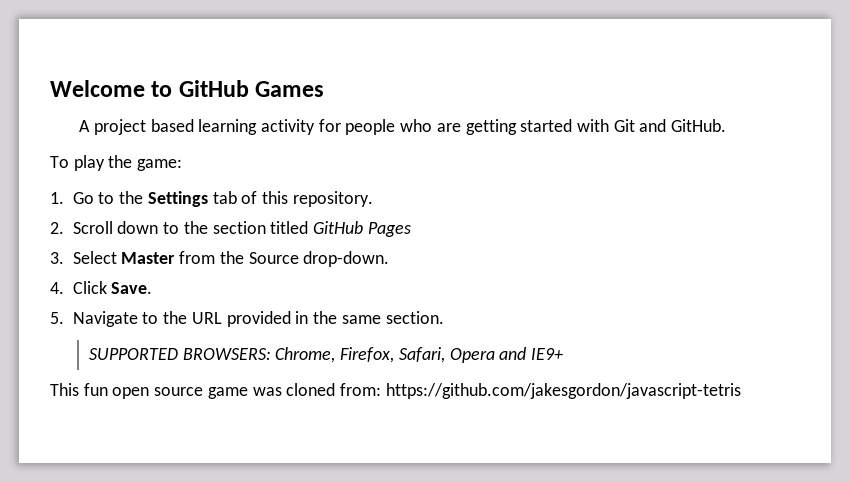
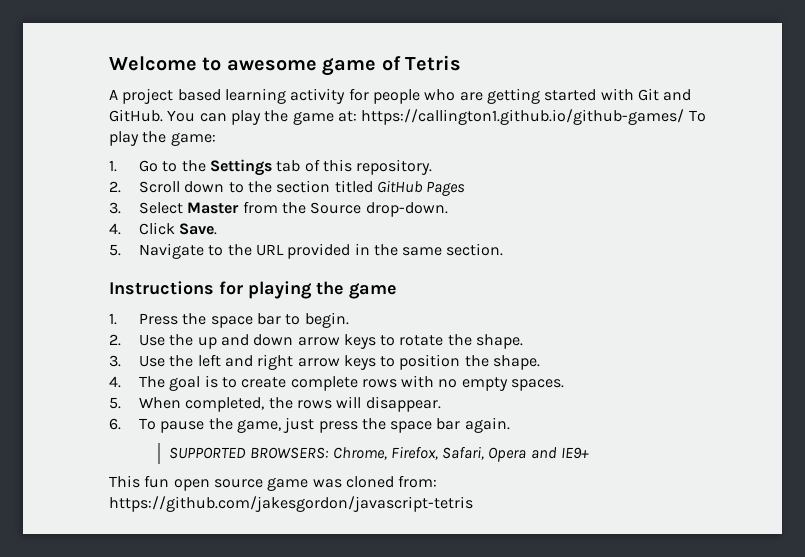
- Welcome to GitHub Games
+ Welcome to awesome game of Tetris
- A project based learning activity for people who are getting started with Git and GitHub.
- To play the game:
+ A project based learning activity for people who are getting started with Git and GitHub. You can play the game at: https://callington1.github.io/github-games/ To play the game:
+ Instructions for playing the game
+ 1. Press the space bar to begin.
+ 2. Use the up and down arrow keys to rotate the shape.
+ 3. Use the left and right arrow keys to position the shape.
+ 4. The goal is to create complete rows with no empty spaces.
+ 5. When completed, the rows will disappear.
+ 6. To pause the game, just press the space bar again.

